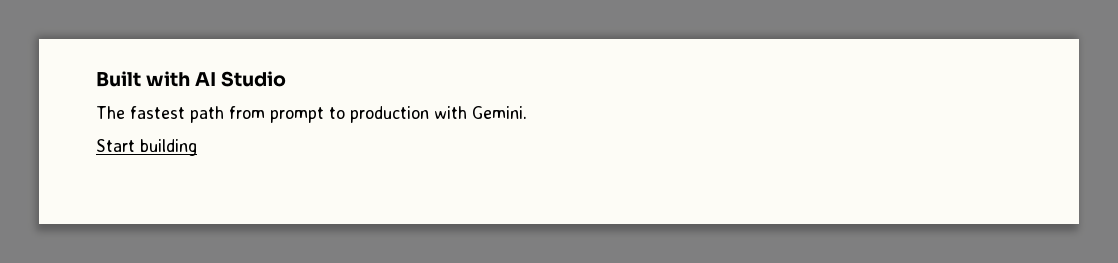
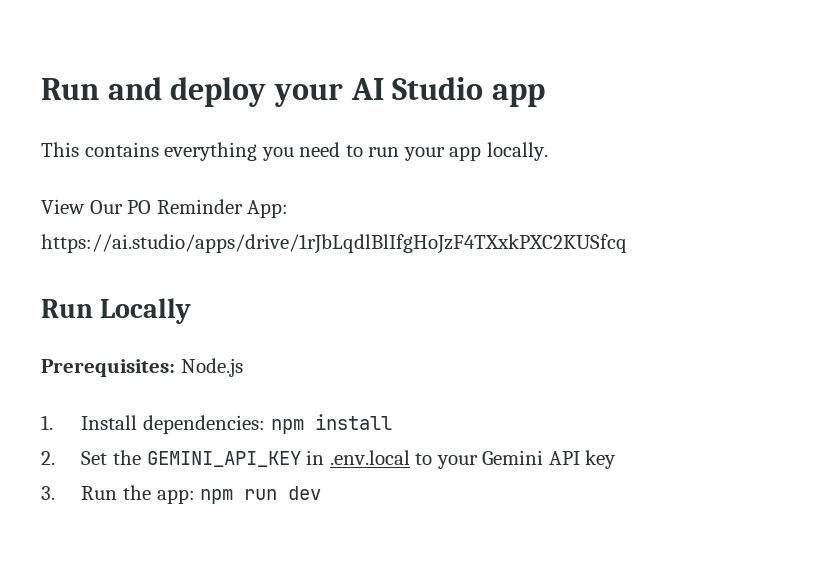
- Built with AI Studio
- The fastest path from prompt to production with Gemini.
- Start building
+ Run and deploy your AI Studio app
+ This contains everything you need to run your app locally.
+ View Our PO Reminder App: https://ai.studio/apps/drive/1rJbLqdlBlIfgHoJzF4TXxkPXC2KUSfcq
+ Run Locally
+ Prerequisites: Node.js
+ 1. Install dependencies: npm install
+ 2. Set the GEMINI_API_KEY in .env.local to your Gemini API key
+ 3. Run the app: npm run dev

